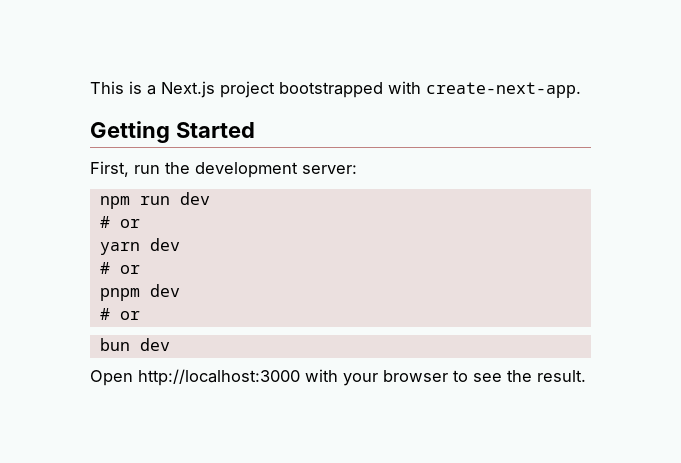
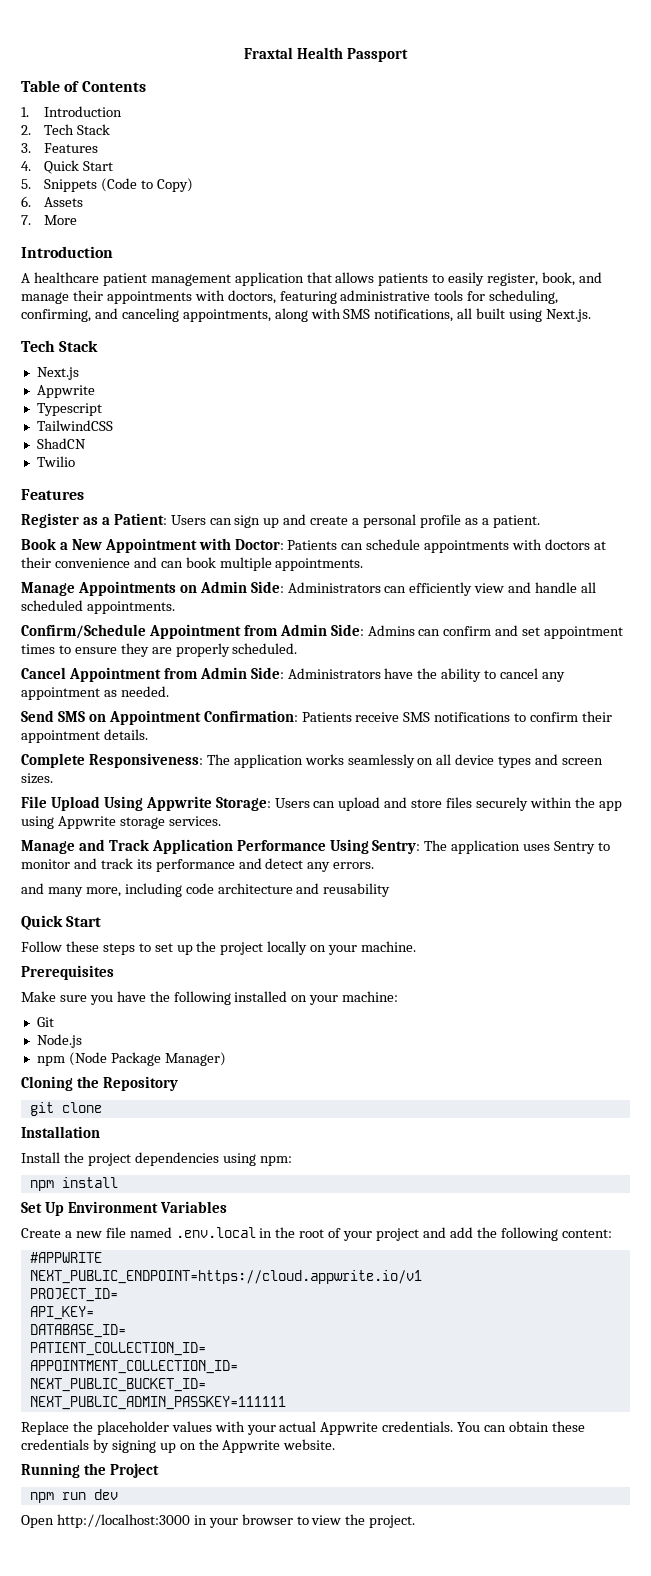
- This is a Next.js project bootstrapped with create-next-app.
- Getting Started
- First, run the development server:
+ Fraxtal Health Passport
+ Table of Contents
+ 1. Introduction
+ 2. Tech Stack
+ 3. Features
+ 4. Quick Start
+ 5. Snippets (Code to Copy)
+ 6. Assets
+ 7. More
+ Introduction
+ A healthcare patient management application that allows patients to easily register, book, and manage their appointments with doctors, featuring administrative tools for scheduling, confirming, and canceling appointments, along with SMS notifications, all built using Next.js.
+ Tech Stack
+ Next.js
+ Appwrite
+ Typescript
+ TailwindCSS
+ ShadCN
+ Twilio
+ Features
+ Register as a Patient: Users can sign up and create a personal profile as a patient.
+ Book a New Appointment with Doctor: Patients can schedule appointments with doctors at their convenience and can book multiple appointments.
+ Manage Appointments on Admin Side: Administrators can efficiently view and handle all scheduled appointments.
+ Confirm/Schedule Appointment from Admin Side: Admins can confirm and set appointment times to ensure they are properly scheduled.
+ Cancel Appointment from Admin Side: Administrators have the ability to cancel any appointment as needed.
+ Send SMS on Appointment Confirmation: Patients receive SMS notifications to confirm their appointment details.
+ Complete Responsiveness: The application works seamlessly on all device types and screen sizes.
+ File Upload Using Appwrite Storage: Users can upload and store files securely within the app using Appwrite storage services.
+ Manage and Track Application Performance Using Sentry: The application uses Sentry to monitor and track its performance and detect any errors.
+ and many more, including code architecture and reusability
+ Quick Start
+ Follow these steps to set up the project locally on your machine.
+ Prerequisites
+ Make sure you have the following installed on your machine:
+ Git
+ Node.js
+ npm (Node Package Manager)
+ Cloning the Repository
+ git clone
+ Installation
+ Install the project dependencies using npm:
+ npm install
+ Set Up Environment Variables
+ Create a new file named .env.local in the root of your project and add the following content:
+ #APPWRITE
+ NEXT_PUBLIC_ENDPOINT=https://cloud.appwrite.io/v1
+ PROJECT_ID=
+ API_KEY=
+ DATABASE_ID=
+ PATIENT_COLLECTION_ID=
+ APPOINTMENT_COLLECTION_ID=
+ NEXT_PUBLIC_BUCKET_ID=
+ NEXT_PUBLIC_ADMIN_PASSKEY=111111
+ Replace the placeholder values with your actual Appwrite credentials. You can obtain these credentials by signing up on the Appwrite website.
+ Running the Project
  npm run dev
- # or
- yarn dev
- # or
- pnpm dev
- # or
- bun dev
- Open http://localhost:3000 with your browser to see the result.
+ Open http://localhost:3000 in your browser to view the project.

